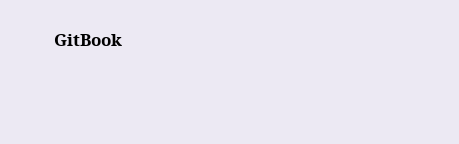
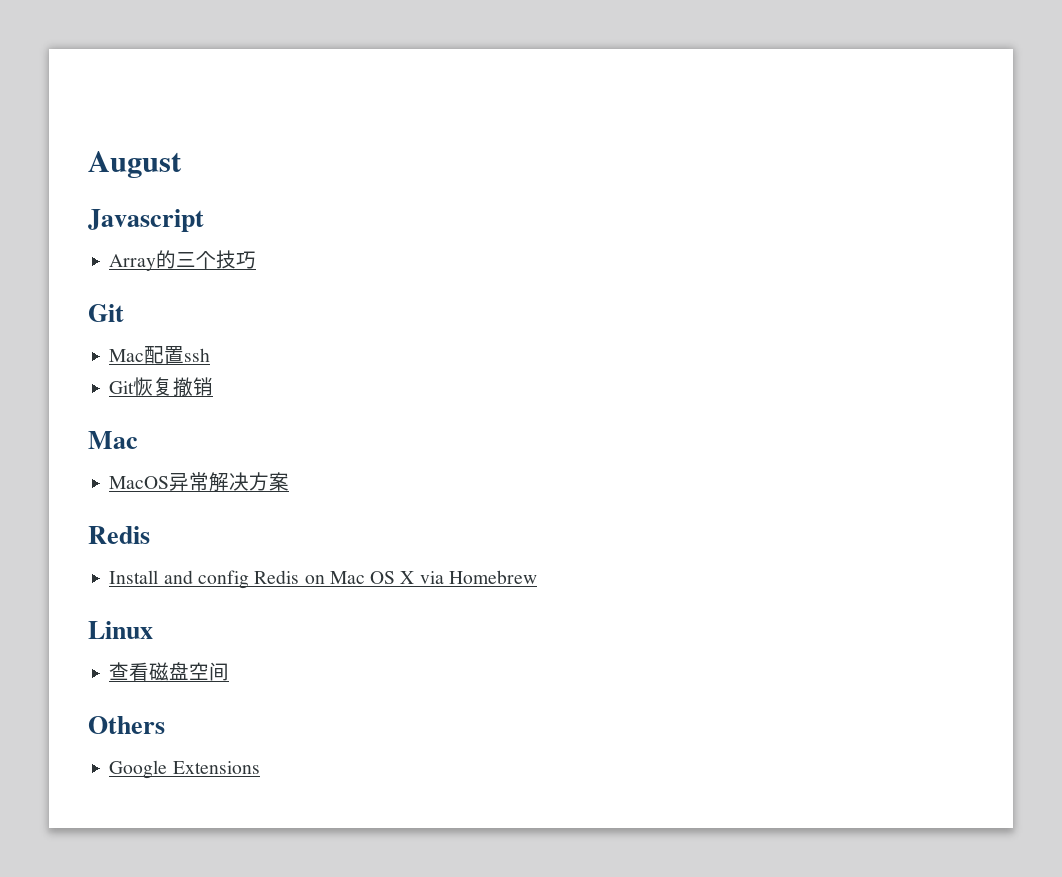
- GitBook
+ August
+ Javascript
+ Array的三个技巧
+ Git
+ Mac配置ssh
+ Git恢复撤销
+ Mac
+ MacOS异常解决方案
+ Redis
+ Install and config Redis on Mac OS X via Homebrew
+ Linux
+ 查看磁盘空间
+ Others
+ Google Extensions

